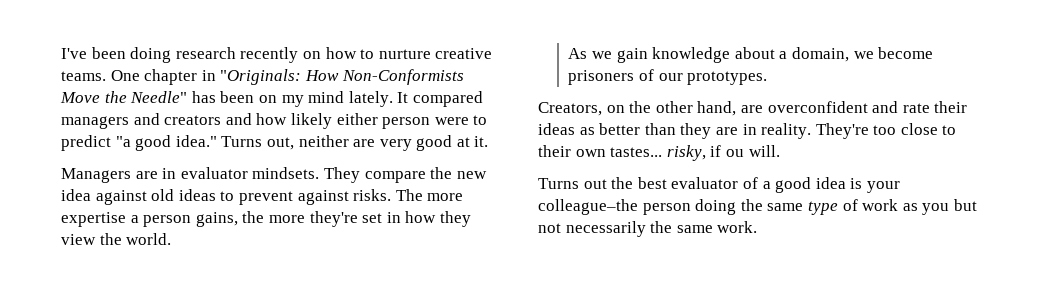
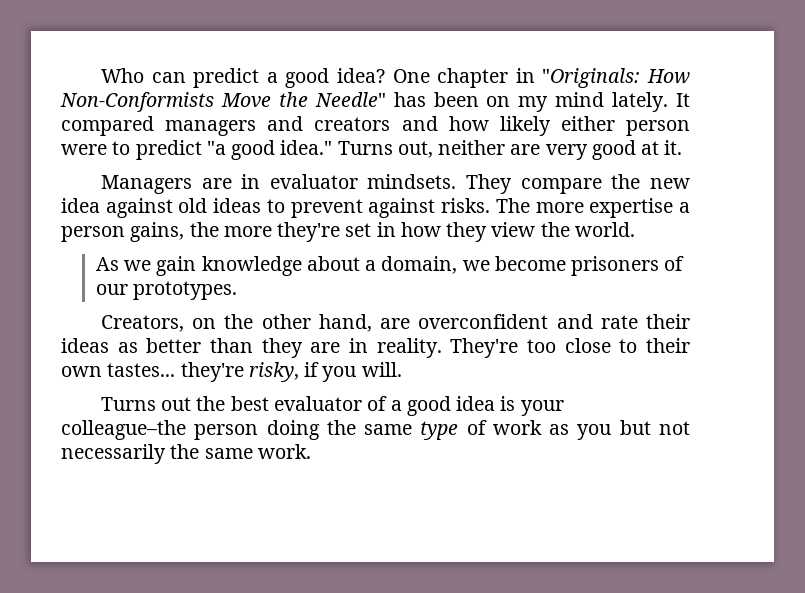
- I've been doing research recently on how to nurture creative teams.
+ Who can predict a good idea?
- They're too close to their own tastes... risky, if ou will.
+ They're too close to their own tastes... they're risky, if you will.

